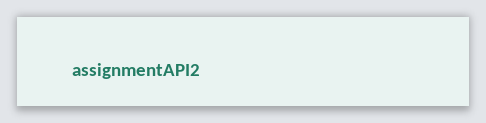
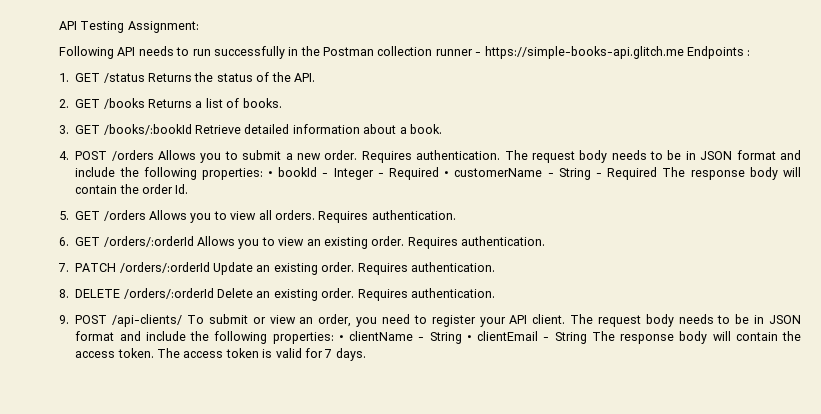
- assignmentAPI2
+ API Testing Assignment:
+ Following API needs to run successfully in the Postman collection runner - https://simple-books-api.glitch.me Endpoints :
+ 1. GET /status Returns the status of the API.
+ 2. GET /books Returns a list of books.
+ 3. GET /books/:bookId Retrieve detailed information about a book.
+ 4. POST /orders Allows you to submit a new order. Requires authentication. The request body needs to be in JSON format and include the following properties: • bookId - Integer - Required • customerName - String - Required The response body will contain the order Id.
+ 5. GET /orders Allows you to view all orders. Requires authentication.
+ 6. GET /orders/:orderId Allows you to view an existing order. Requires authentication.
+ 7. PATCH /orders/:orderId Update an existing order. Requires authentication.
+ 8. DELETE /orders/:orderId Delete an existing order. Requires authentication.
+ 9. POST /api-clients/ To submit or view an order, you need to register your API client. The request body needs to be in JSON format and include the following properties: • clientName - String • clientEmail - String The response body will contain the access token. The access token is valid for 7 days.

